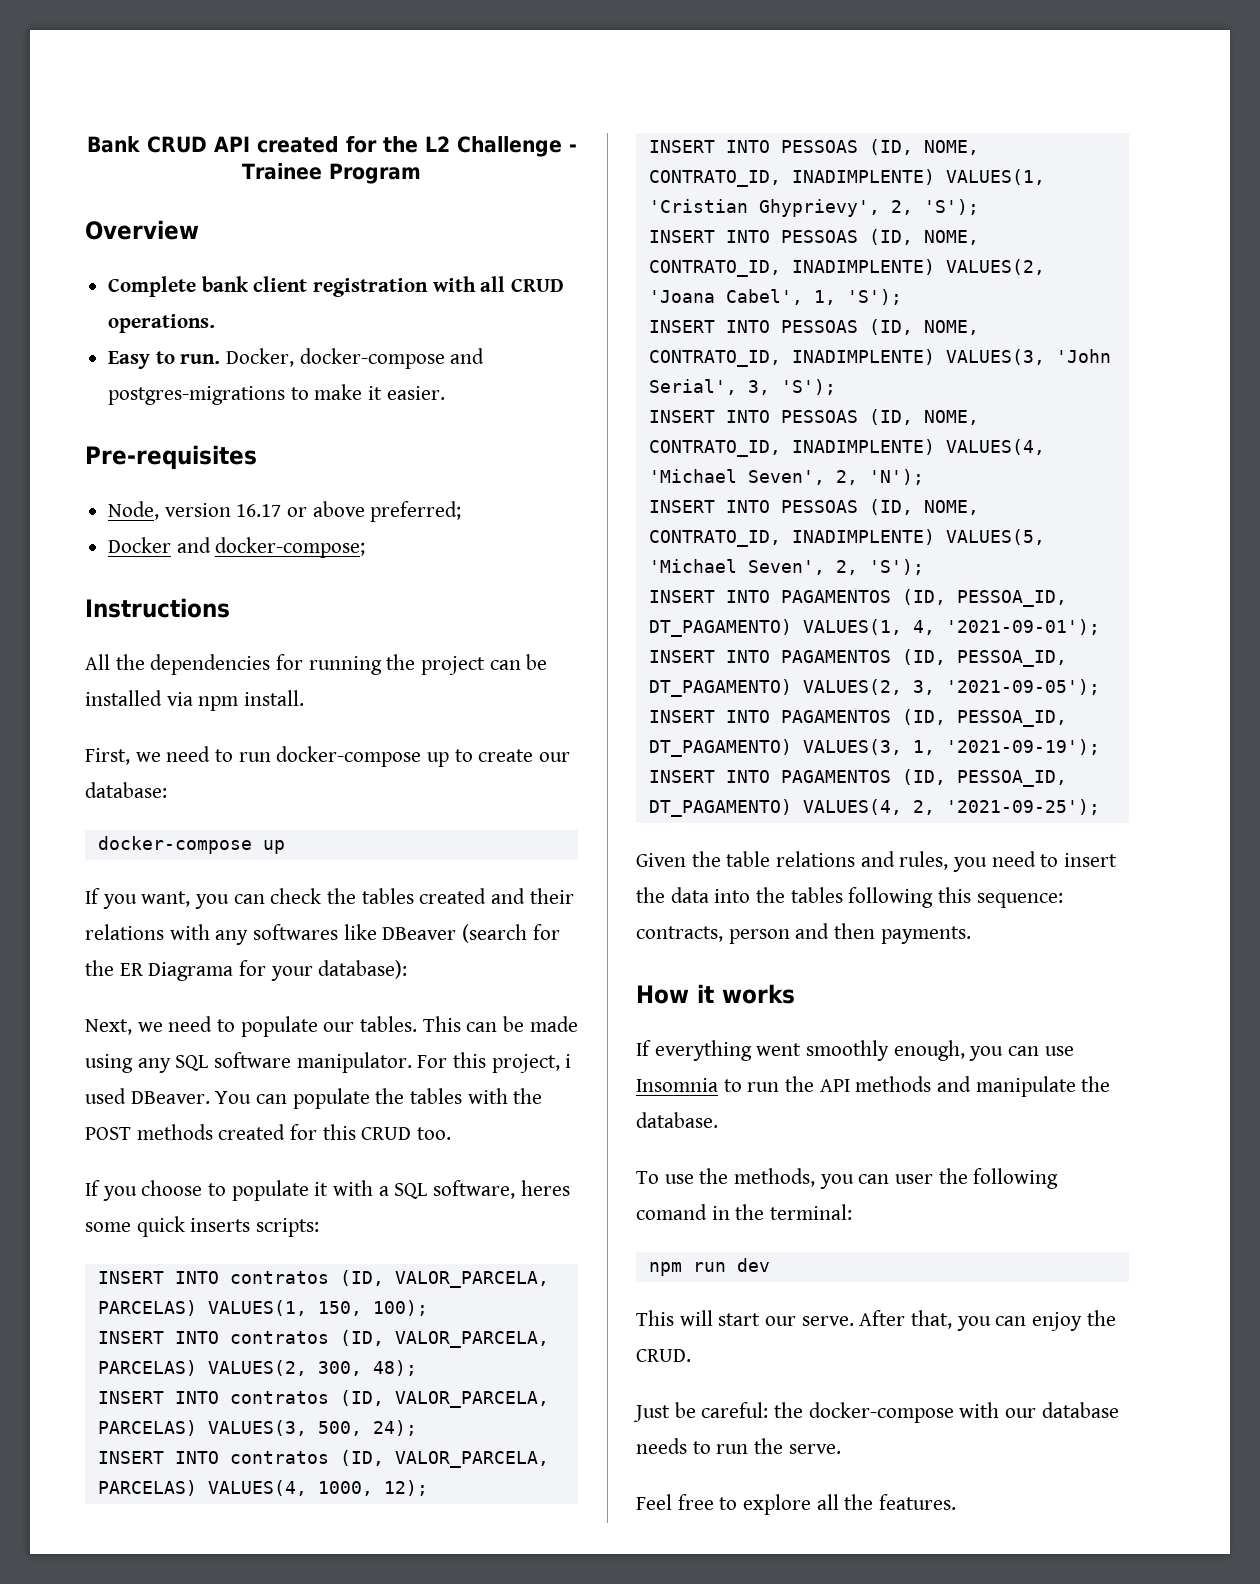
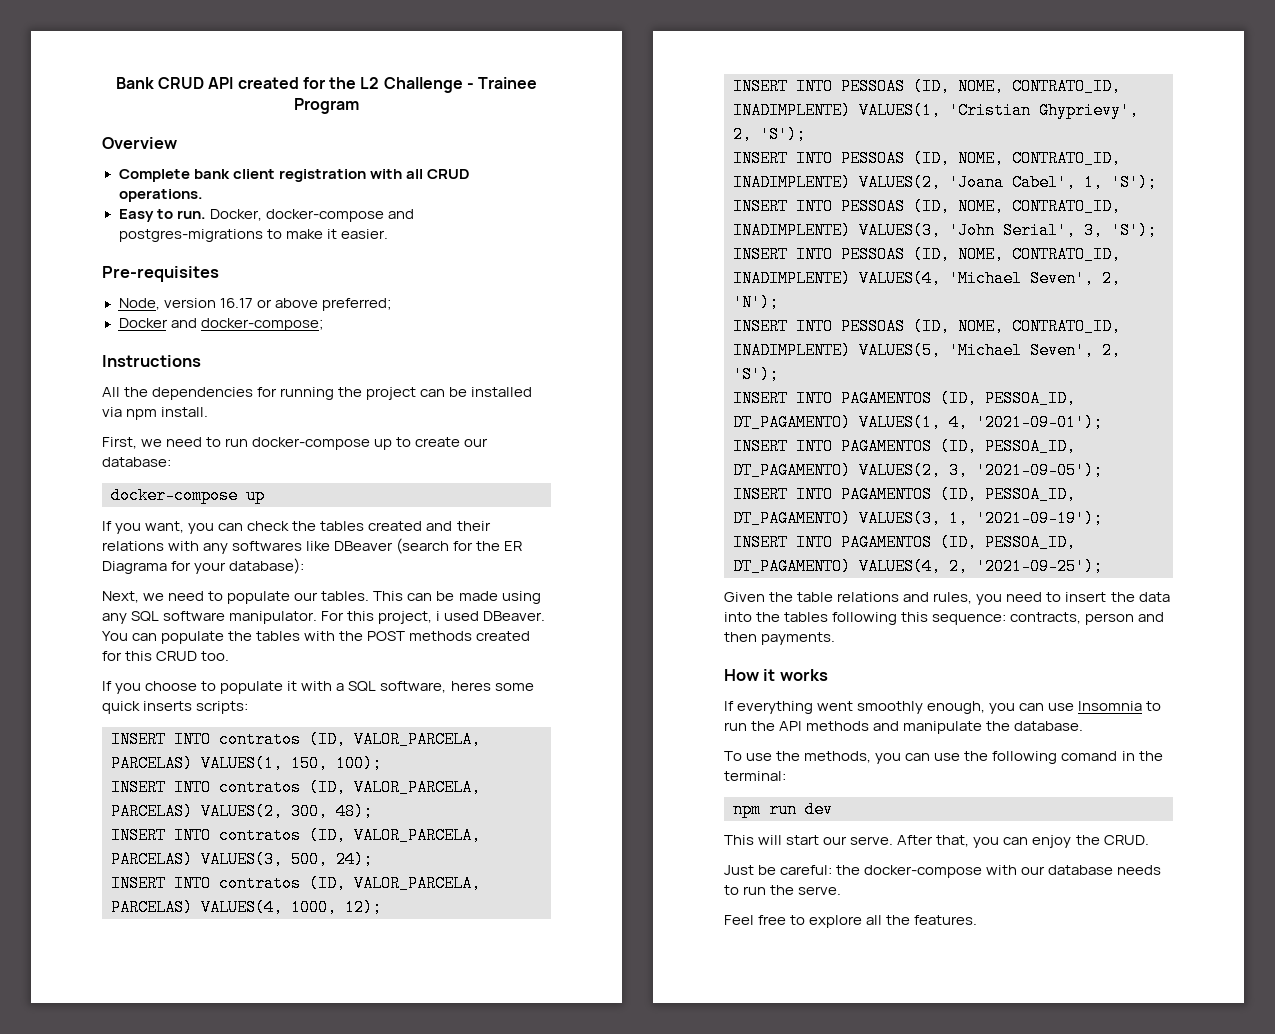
- To use the methods, you can user the following comand in the terminal:
+ To use the methods, you can use the following comand in the terminal:

